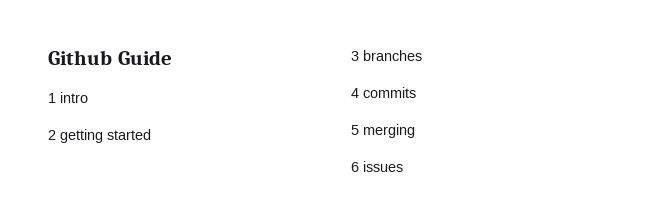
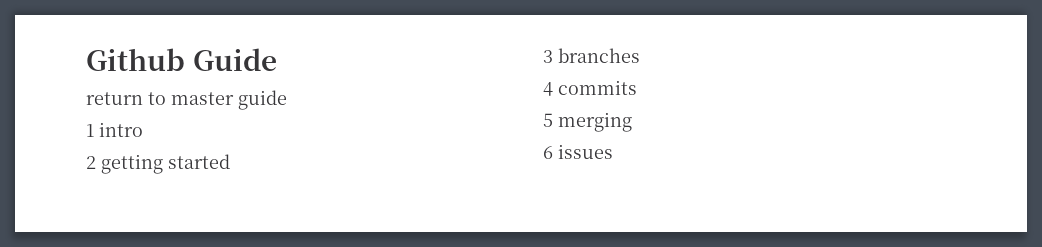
+ return to master guide

